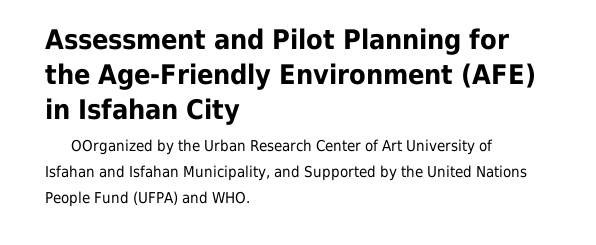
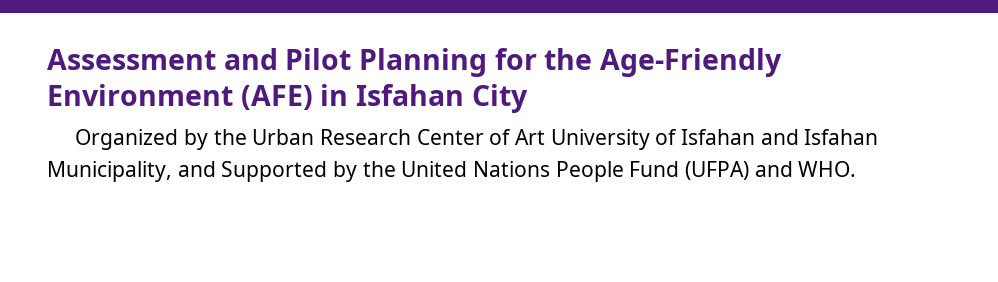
- OOrganized by the Urban Research Center of Art University of Isfahan and Isfahan Municipality, and Supported by the United Nations People Fund (UFPA) and WHO.
+ Organized by the Urban Research Center of Art University of Isfahan and Isfahan Municipality, and Supported by the United Nations People Fund (UFPA) and WHO.

